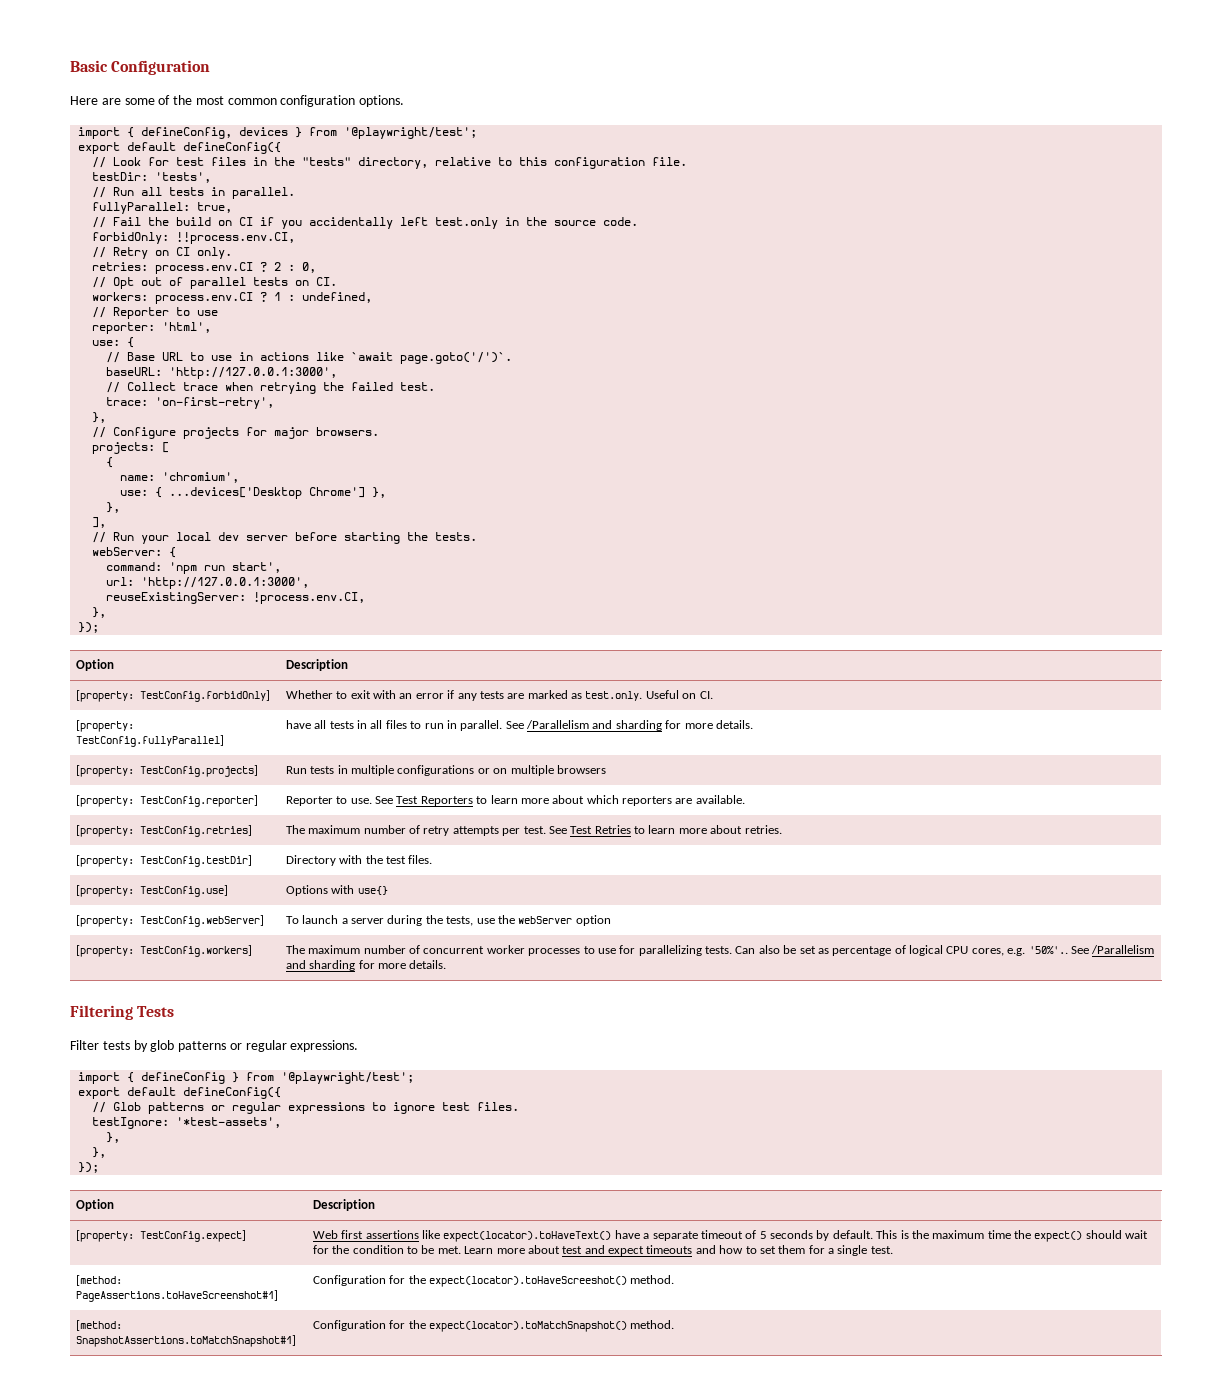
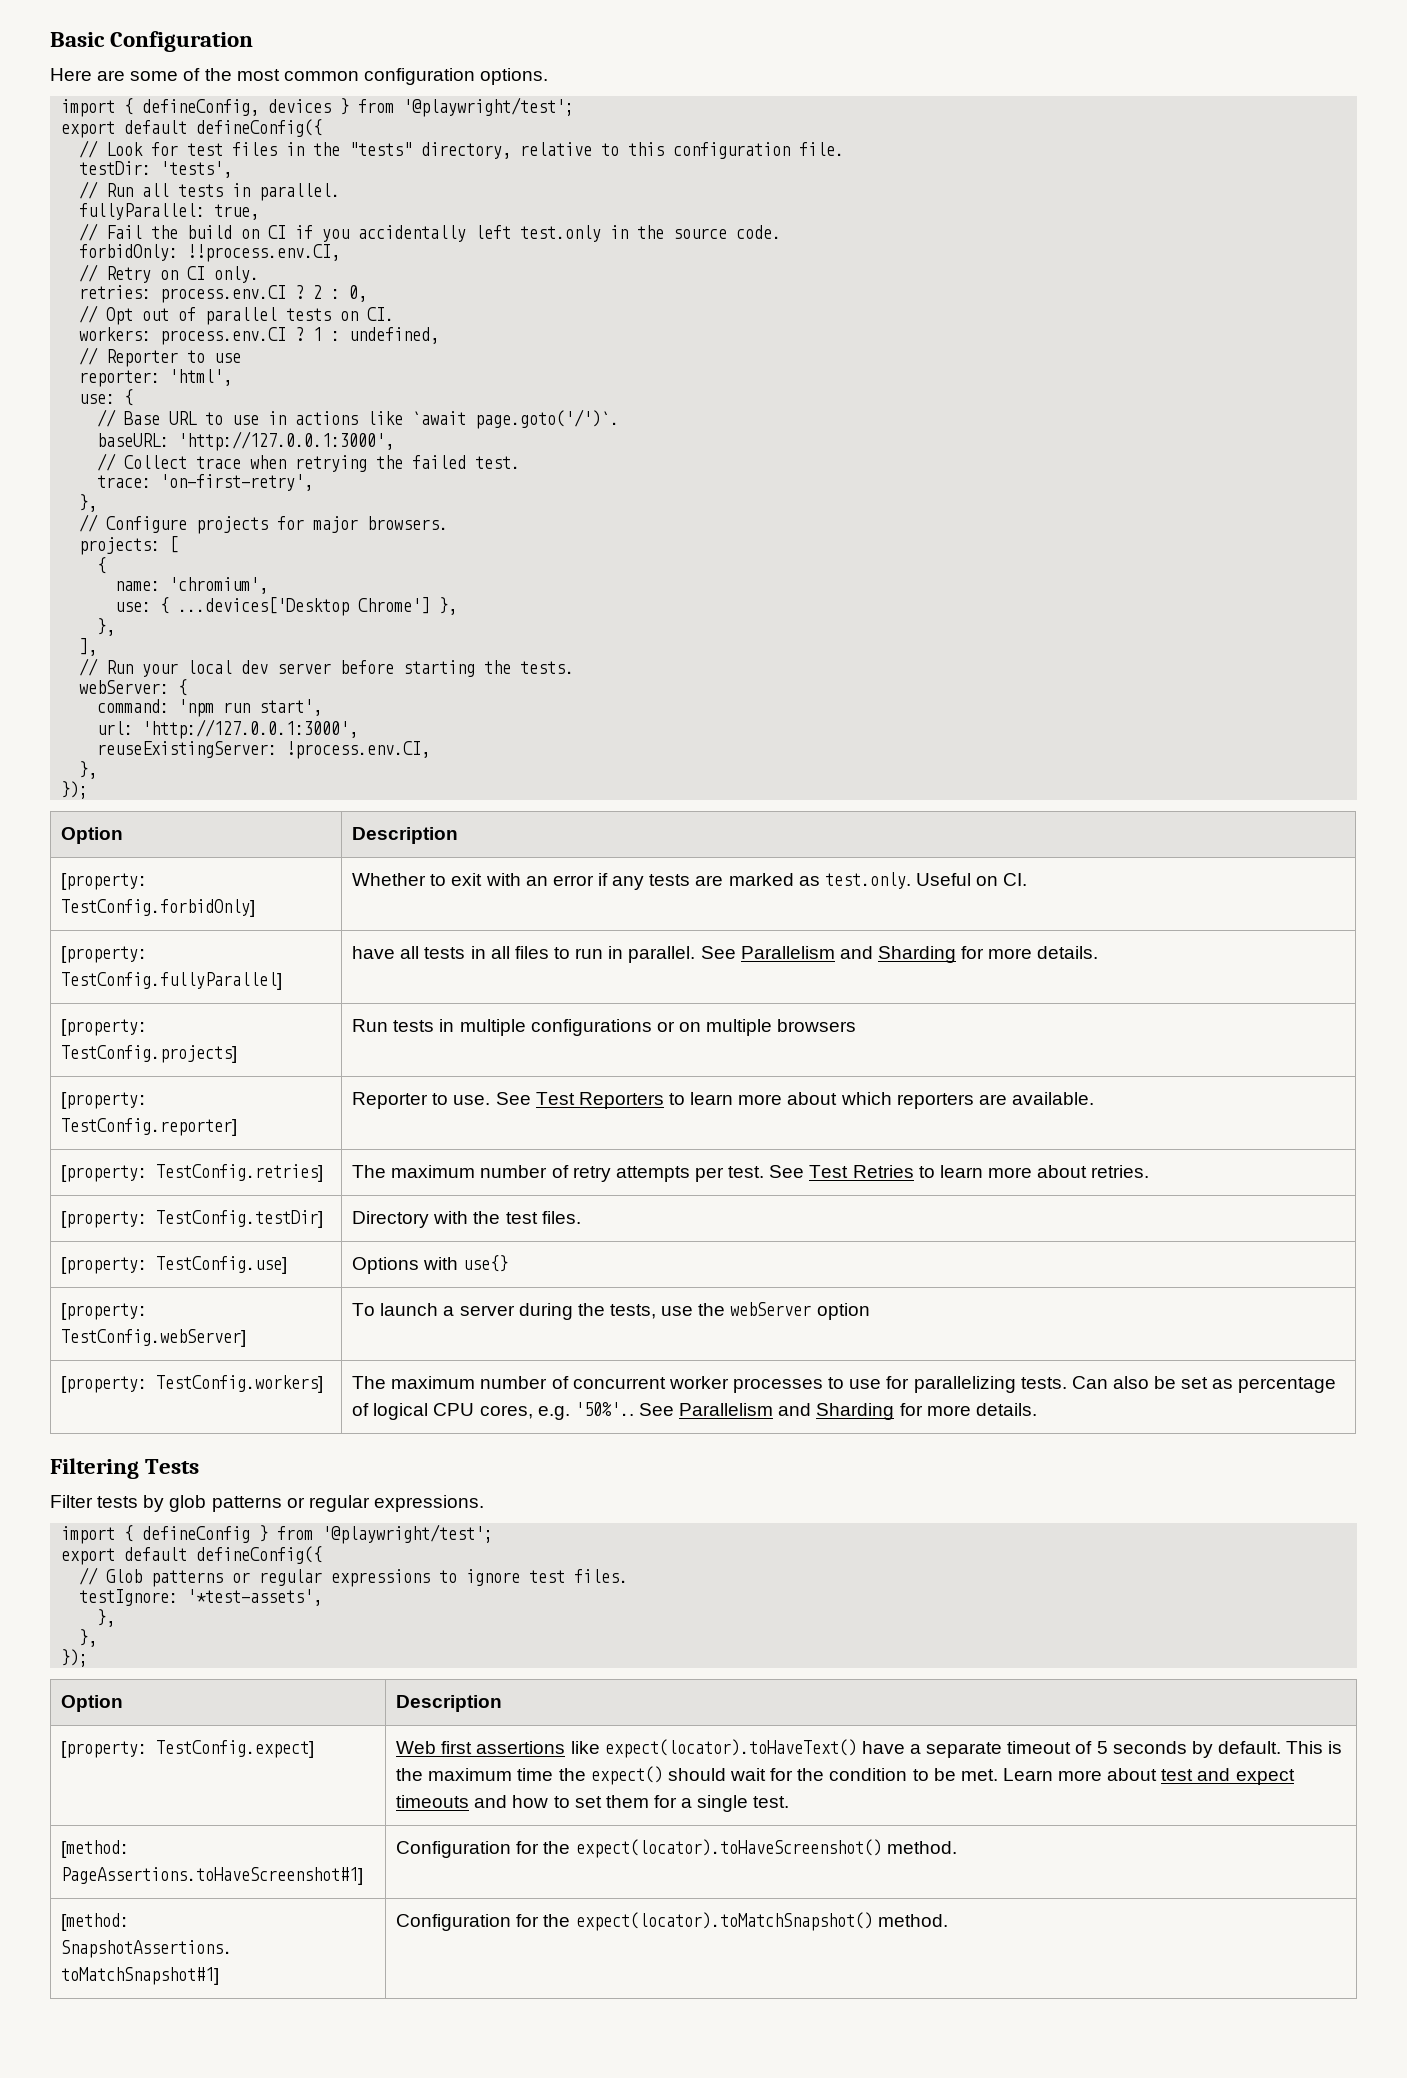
- [property: TestConfig.fullyParallel] | have all tests in all files to run in parallel. See /Parallelism and sharding for more details.
+ [property: TestConfig.fullyParallel] | have all tests in all files to run in parallel. See Parallelism and Sharding for more details.
- [property: TestConfig.workers] | The maximum number of concurrent worker processes to use for parallelizing tests. Can also be set as percentage of logical CPU cores, e.g. '50%'.. See /Parallelism and sharding for more details.
+ [property: TestConfig.workers] | The maximum number of concurrent worker processes to use for parallelizing tests. Can also be set as percentage of logical CPU cores, e.g. '50%'.. See Parallelism and Sharding for more details.
- [method: PageAssertions.toHaveScreenshot#1] | Configuration for the expect(locator).toHaveScreeshot() method.
+ [method: PageAssertions.toHaveScreenshot#1] | Configuration for the expect(locator).toHaveScreenshot() method.

